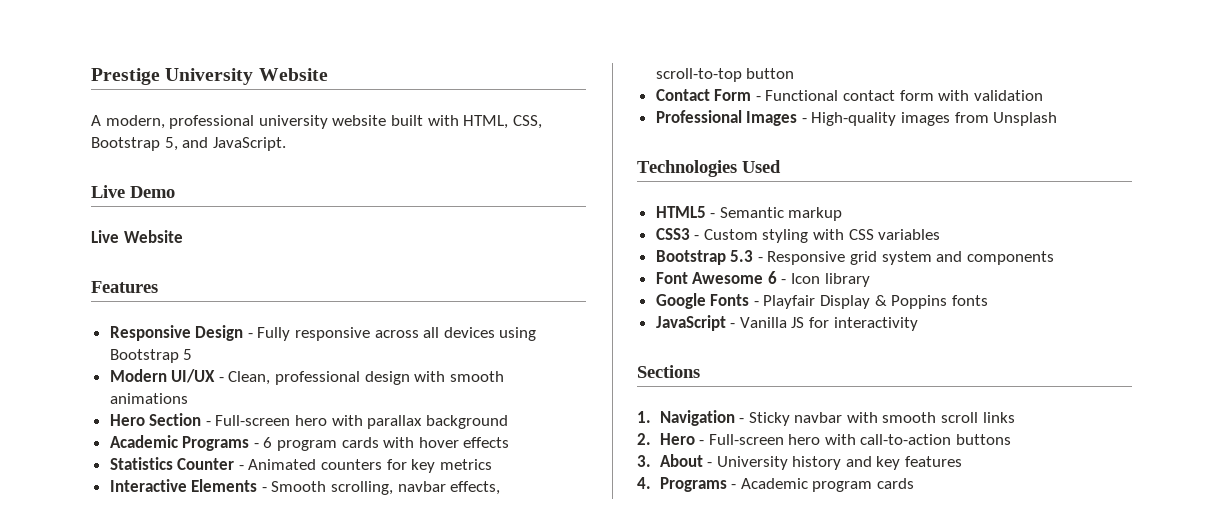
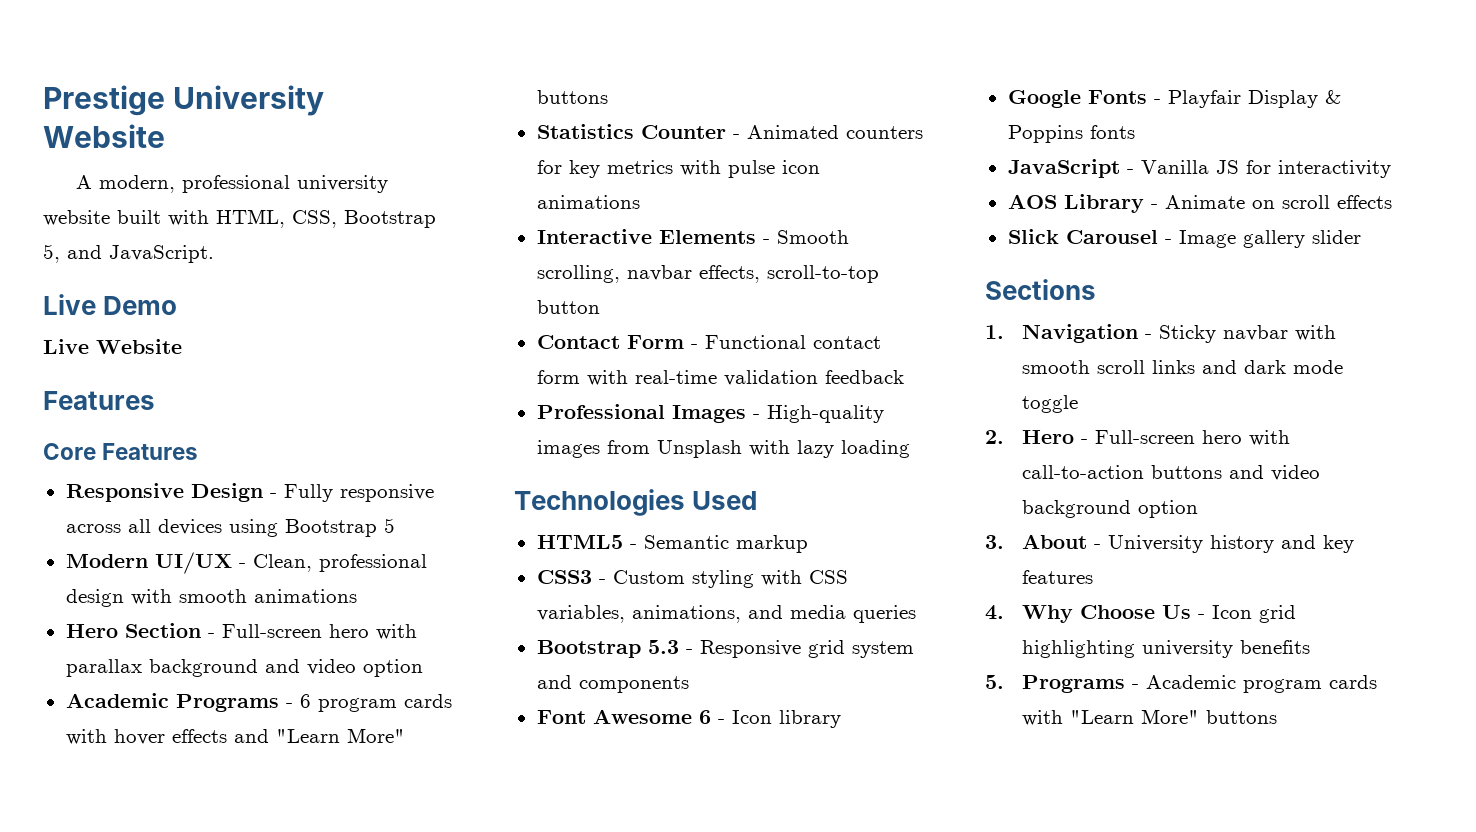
+ Core Features
- Hero Section - Full-screen hero with parallax background
+ Hero Section - Full-screen hero with parallax background and video option
- Academic Programs - 6 program cards with hover effects
+ Academic Programs - 6 program cards with hover effects and "Learn More" buttons
- Statistics Counter - Animated counters for key metrics
+ Statistics Counter - Animated counters for key metrics with pulse icon animations
- Contact Form - Functional contact form with validation
+ Contact Form - Functional contact form with real-time validation feedback
- Professional Images - High-quality images from Unsplash
+ Professional Images - High-quality images from Unsplash with lazy loading
- CSS3 - Custom styling with CSS variables
+ CSS3 - Custom styling with CSS variables, animations, and media queries
+ AOS Library - Animate on scroll effects
+ Slick Carousel - Image gallery slider
- 1. Navigation - Sticky navbar with smooth scroll links
+ 1. Navigation - Sticky navbar with smooth scroll links and dark mode toggle
- 2. Hero - Full-screen hero with call-to-action buttons
+ 2. Hero - Full-screen hero with call-to-action buttons and video background option
- 4. Programs - Academic program cards
+ 4. Why Choose Us - Icon grid highlighting university benefits
+ 5. Programs - Academic program cards with "Learn More" buttons

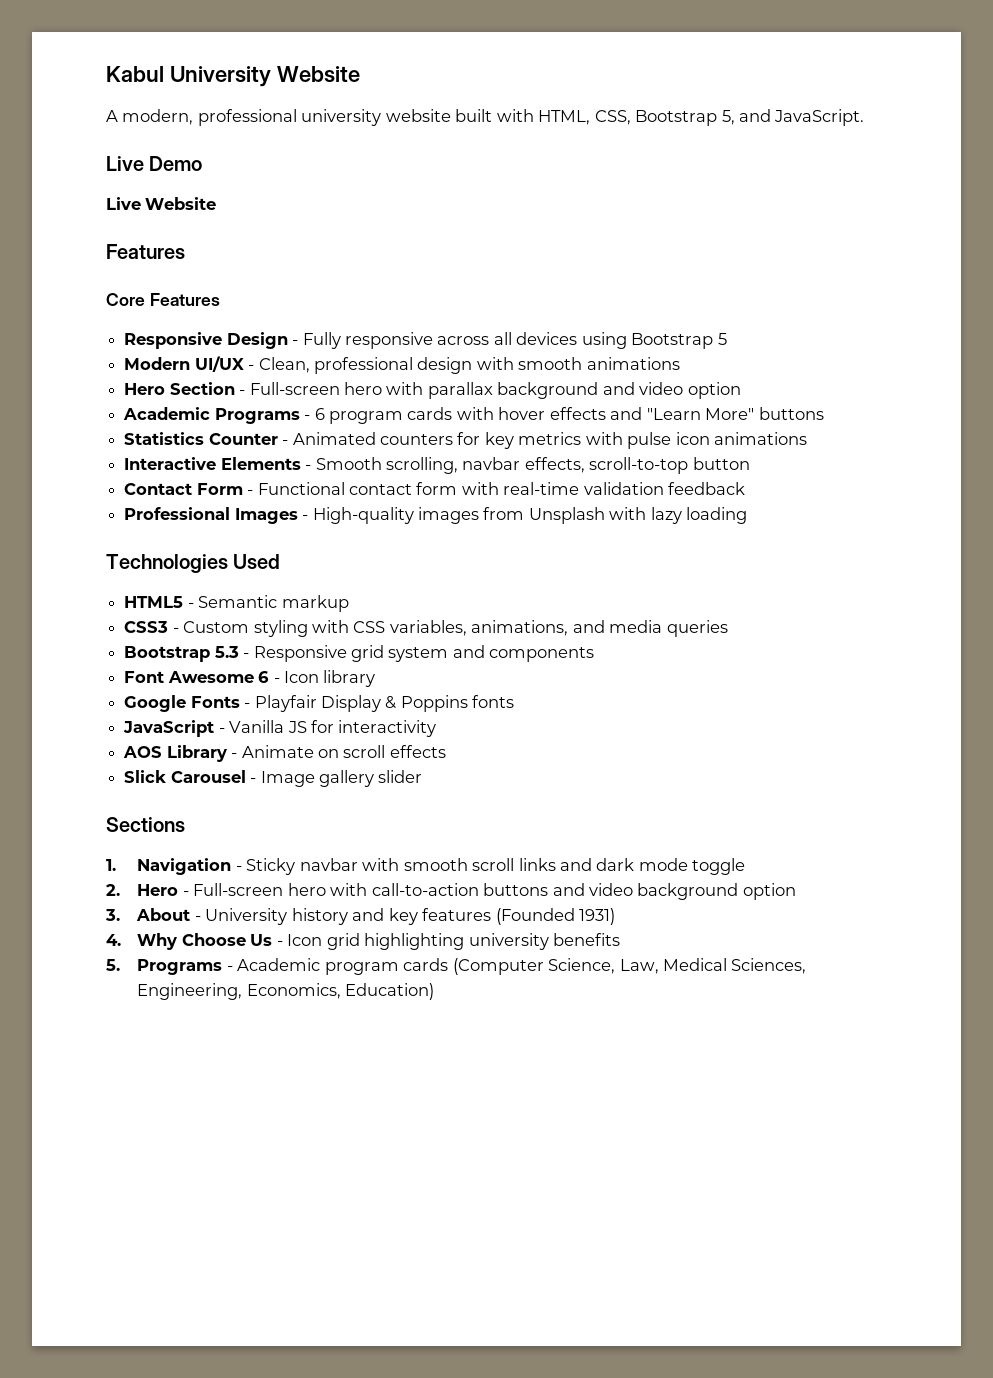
- Prestige University Website
+ Kabul University Website
- 3. About - University history and key features
+ 3. About - University history and key features (Founded 1931)
- 5. Programs - Academic program cards with "Learn More" buttons
+ 5. Programs - Academic program cards (Computer Science, Law, Medical Sciences, Engineering, Economics, Education)

